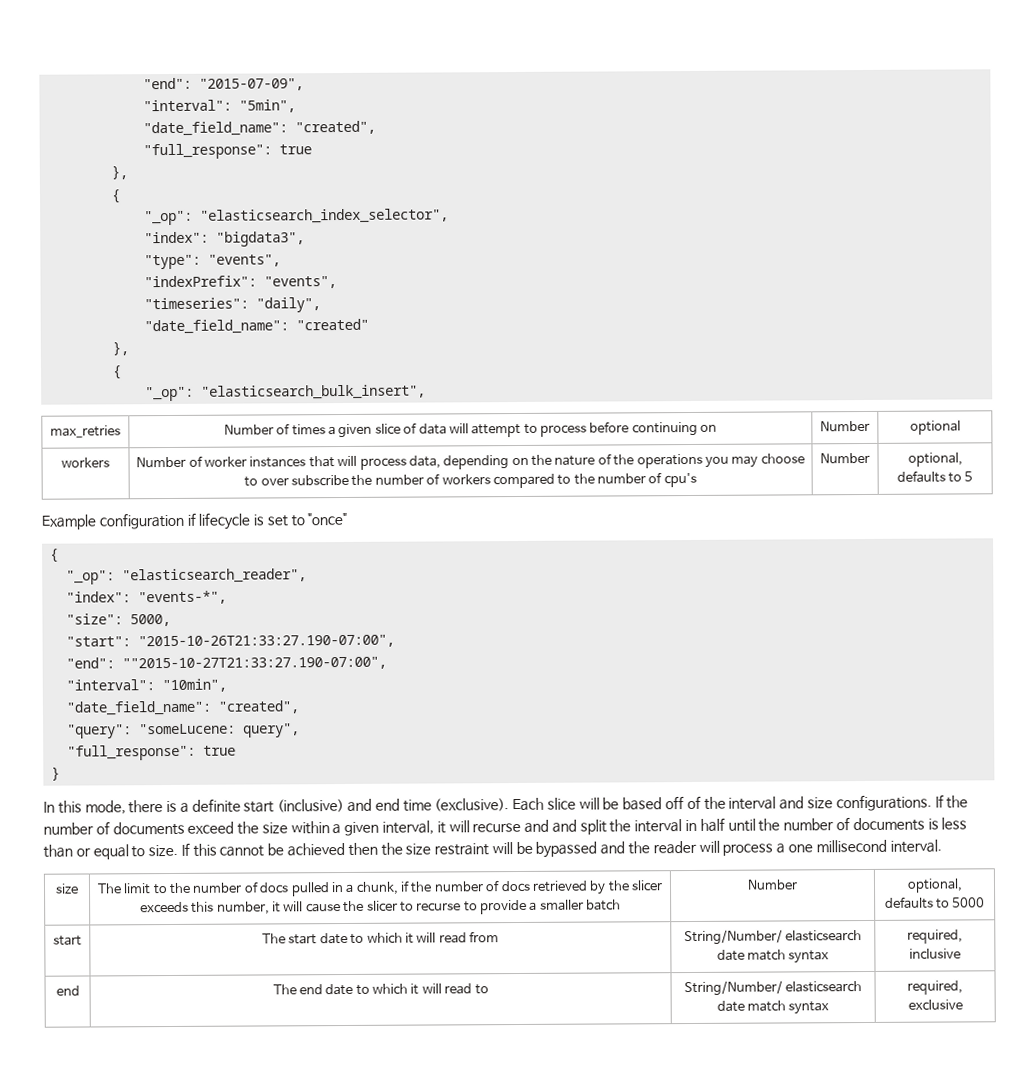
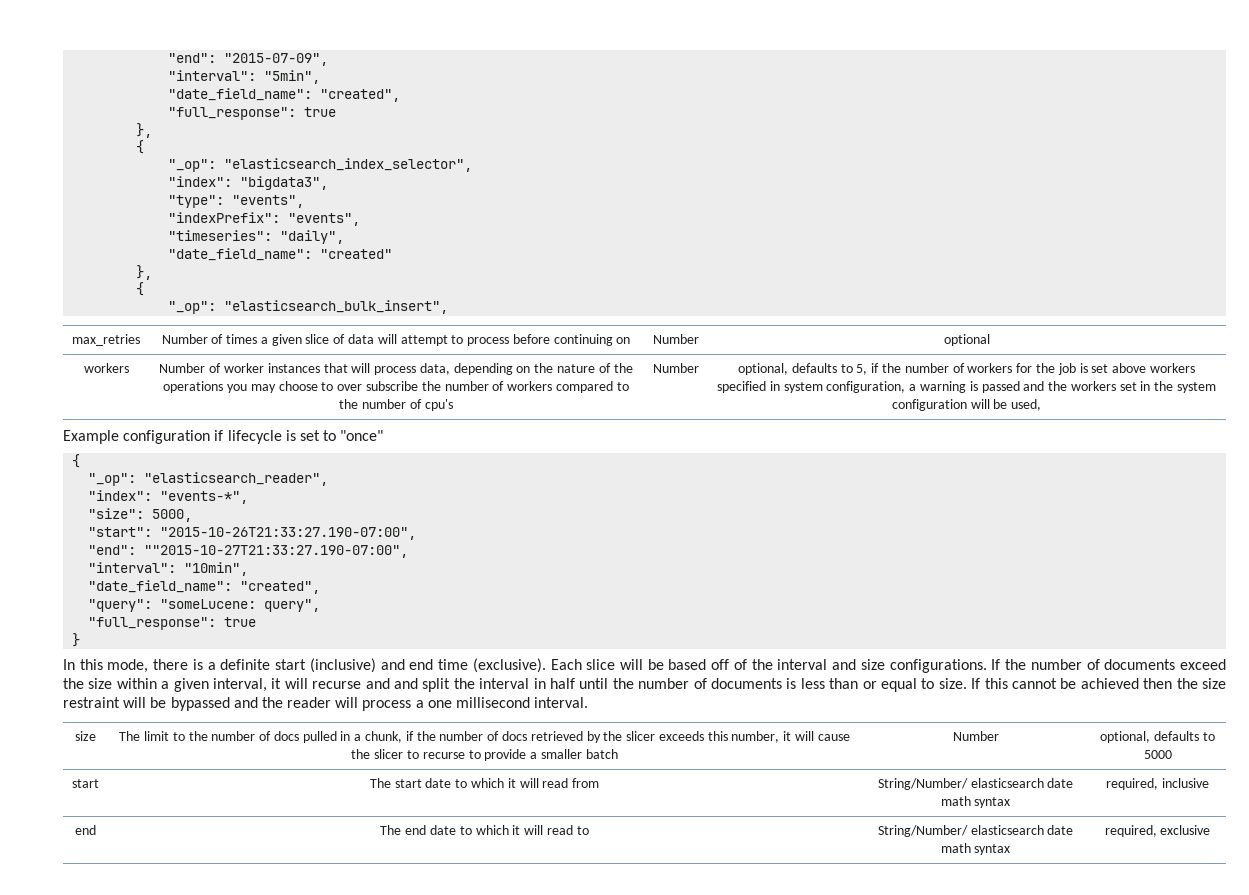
- optional, defaults to 5
+ optional, defaults to 5, if the number of workers for the job is set above workers specified in system configuration, a warning is passed and the workers set in the system configuration will be used,
- start | The start date to which it will read from | String/Number/ elasticsearch date match syntax | required, inclusive
+ start | The start date to which it will read from | String/Number/ elasticsearch date math syntax | required, inclusive
- end | The end date to which it will read to | String/Number/ elasticsearch date match syntax | required, exclusive
+ end | The end date to which it will read to | String/Number/ elasticsearch date math syntax | required, exclusive

